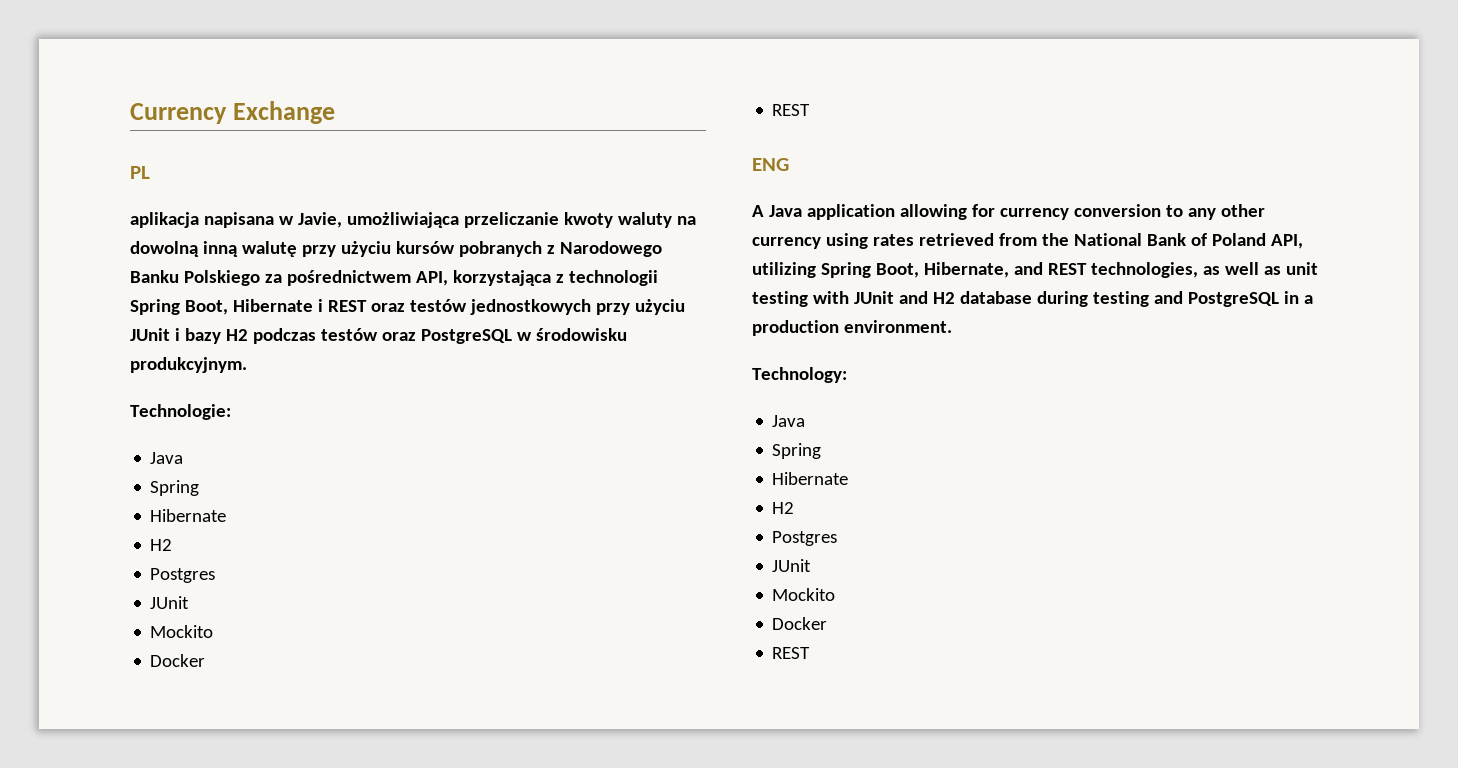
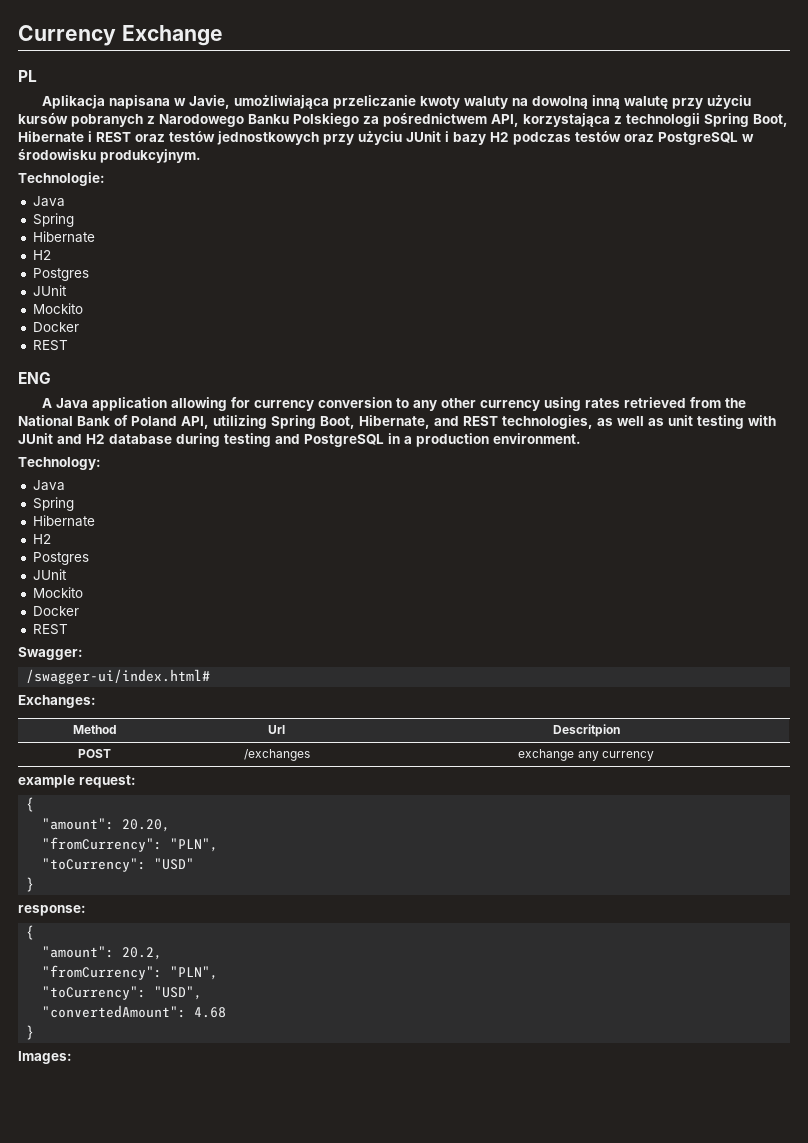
- aplikacja napisana w Javie, umożliwiająca przeliczanie kwoty waluty na dowolną inną walutę przy użyciu kursów pobranych z Narodowego Banku Polskiego za pośrednictwem API, korzystająca z technologii Spring Boot, Hibernate i REST oraz testów jednostkowych przy użyciu JUnit i bazy H2 podczas testów oraz PostgreSQL w środowisku produkcyjnym.
+ Aplikacja napisana w Javie, umożliwiająca przeliczanie kwoty waluty na dowolną inną walutę przy użyciu kursów pobranych z Narodowego Banku Polskiego za pośrednictwem API, korzystająca z technologii Spring Boot, Hibernate i REST oraz testów jednostkowych przy użyciu JUnit i bazy H2 podczas testów oraz PostgreSQL w środowisku produkcyjnym.
+ Swagger:
+ /swagger-ui/index.html#
+ Exchanges:
+ Method | Url | Descritpion
+ POST | /exchanges | exchange any currency
+ example request:
+ {
+ "amount": 20.20,
+ "fromCurrency": "PLN",
+ "toCurrency": "USD"
+ }
+ response:
+ {
+ "amount": 20.2,
+ "fromCurrency": "PLN",
+ "toCurrency": "USD",
+ "convertedAmount": 4.68
+ }
+ Images:

